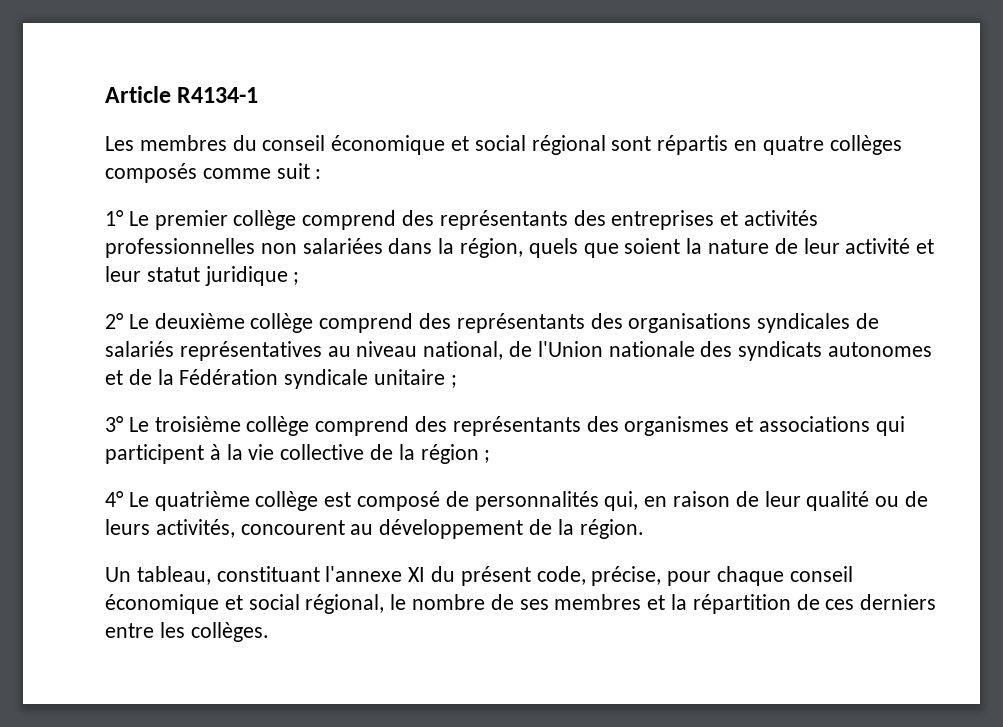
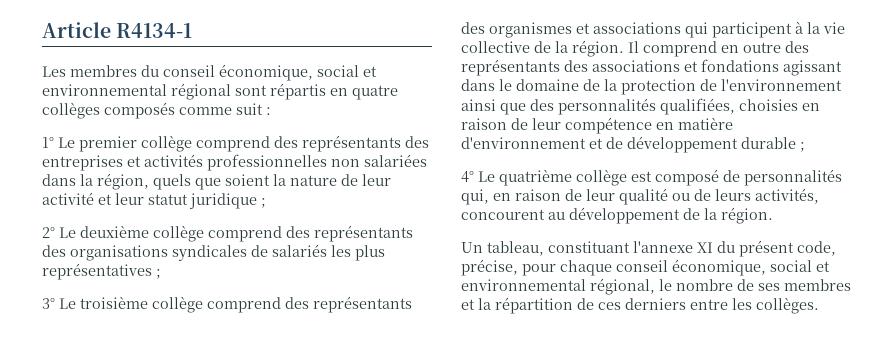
- Les membres du conseil économique et social régional sont répartis en quatre collèges composés comme suit :
+ Les membres du conseil économique, social et environnemental régional sont répartis en quatre collèges composés comme suit :
- 2° Le deuxième collège comprend des représentants des organisations syndicales de salariés représentatives au niveau national, de l'Union nationale des syndicats autonomes et de la Fédération syndicale unitaire ;
+ 2° Le deuxième collège comprend des représentants des organisations syndicales de salariés les plus représentatives ;
- 3° Le troisième collège comprend des représentants des organismes et associations qui participent à la vie collective de la région ;
+ 3° Le troisième collège comprend des représentants des organismes et associations qui participent à la vie collective de la région. Il comprend en outre des représentants des associations et fondations agissant dans le domaine de la protection de l'environnement ainsi que des personnalités qualifiées, choisies en raison de leur compétence en matière d'environnement et de développement durable ;
- Un tableau, constituant l'annexe XI du présent code, précise, pour chaque conseil économique et social régional, le nombre de ses membres et la répartition de ces derniers entre les collèges.
+ Un tableau, constituant l'annexe XI du présent code, précise, pour chaque conseil économique, social et environnemental régional, le nombre de ses membres et la répartition de ces derniers entre les collèges.

